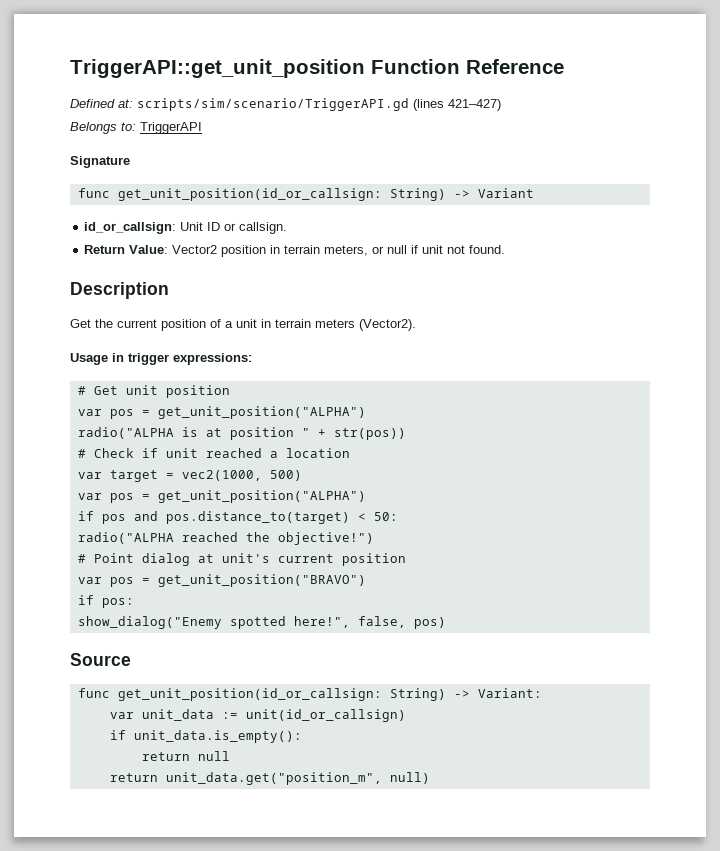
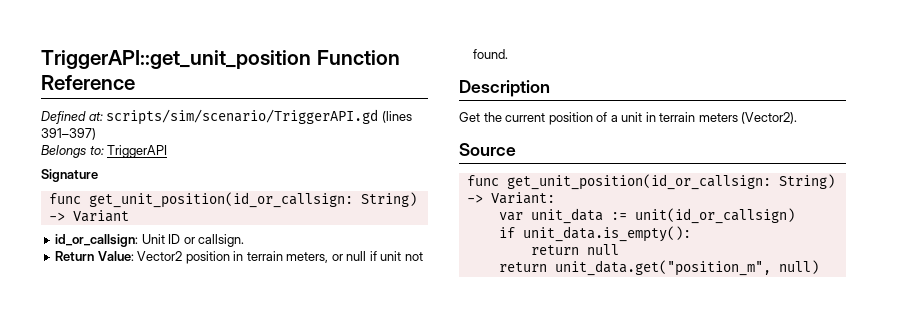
- Defined at: scripts/sim/scenario/TriggerAPI.gd (lines 421–427)
+ Defined at: scripts/sim/scenario/TriggerAPI.gd (lines 391–397)
- Usage in trigger expressions:
- # Get unit position
- var pos = get_unit_position("ALPHA")
- radio("ALPHA is at position " + str(pos))
- # Check if unit reached a location
- var target = vec2(1000, 500)
- var pos = get_unit_position("ALPHA")
- if pos and pos.distance_to(target) < 50:
- radio("ALPHA reached the objective!")
- # Point dialog at unit's current position
- var pos = get_unit_position("BRAVO")
- if pos:
- show_dialog("Enemy spotted here!", false, pos)

